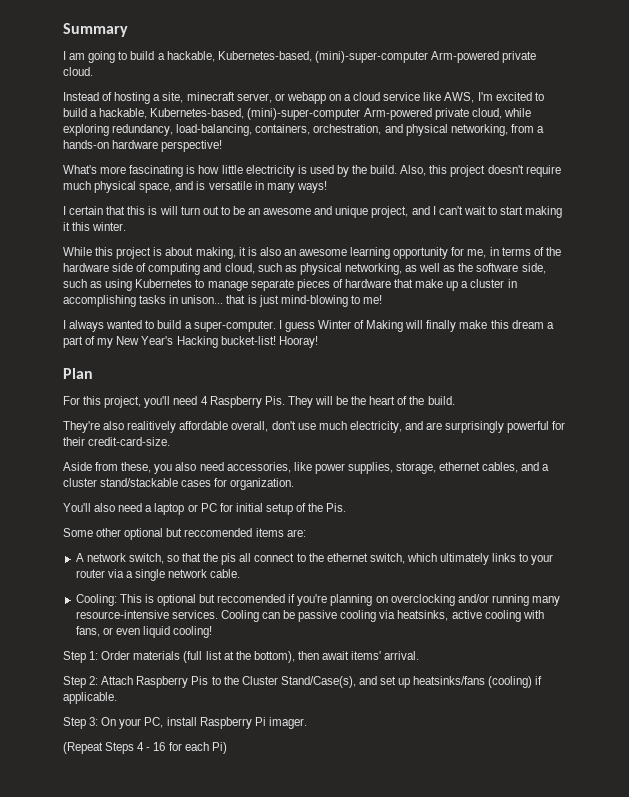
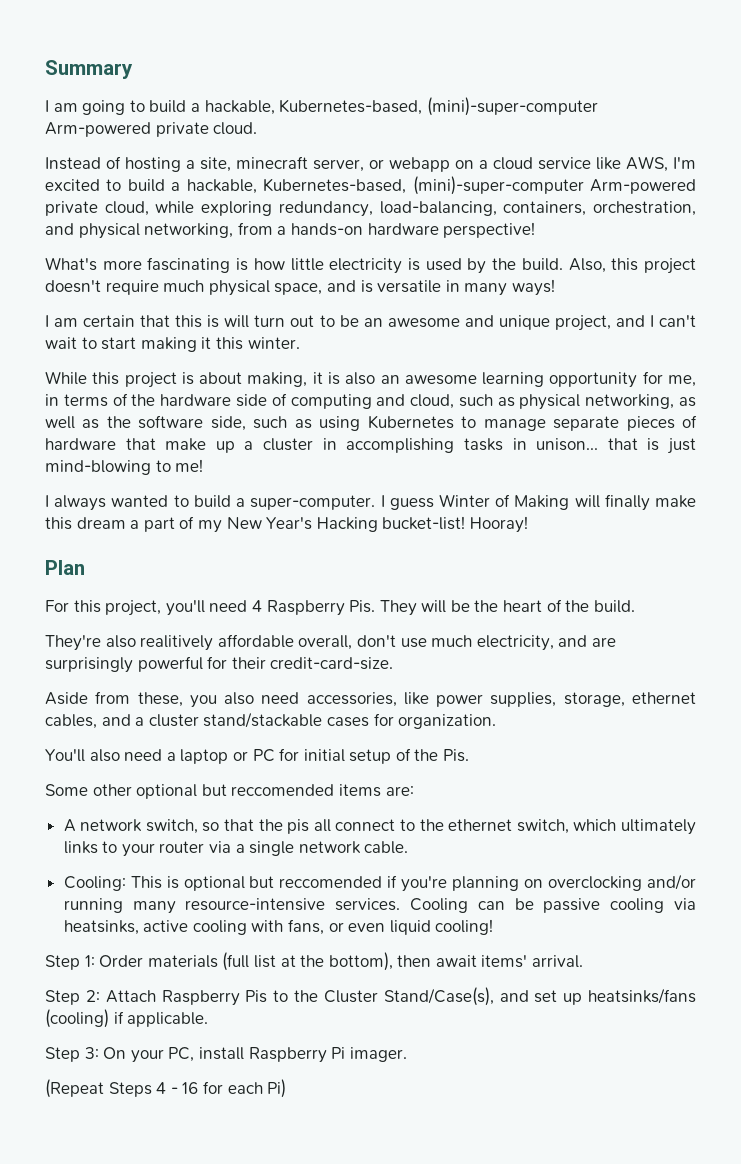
- I certain that this is will turn out to be an awesome and unique project, and I can't wait to start making it this winter.
+ I am certain that this is will turn out to be an awesome and unique project, and I can't wait to start making it this winter.

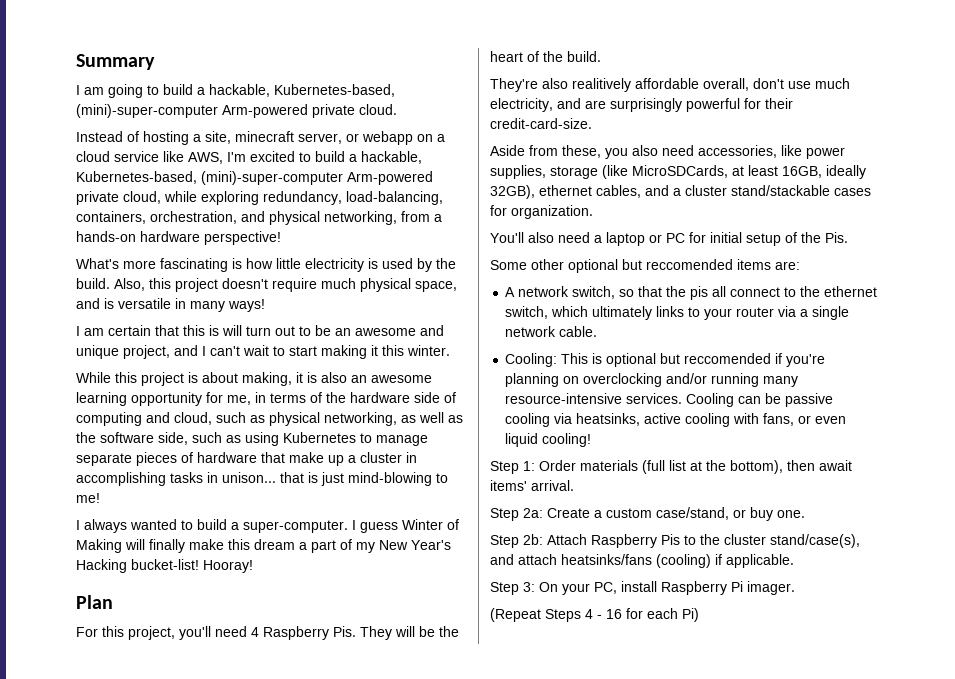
- Aside from these, you also need accessories, like power supplies, storage, ethernet cables, and a cluster stand/stackable cases for organization.
+ Aside from these, you also need accessories, like power supplies, storage (like MicroSDCards, at least 16GB, ideally 32GB), ethernet cables, and a cluster stand/stackable cases for organization.
- Step 2: Attach Raspberry Pis to the Cluster Stand/Case(s), and set up heatsinks/fans (cooling) if applicable.
+ Step 2a: Create a custom case/stand, or buy one.
+ Step 2b: Attach Raspberry Pis to the cluster stand/case(s), and attach heatsinks/fans (cooling) if applicable.

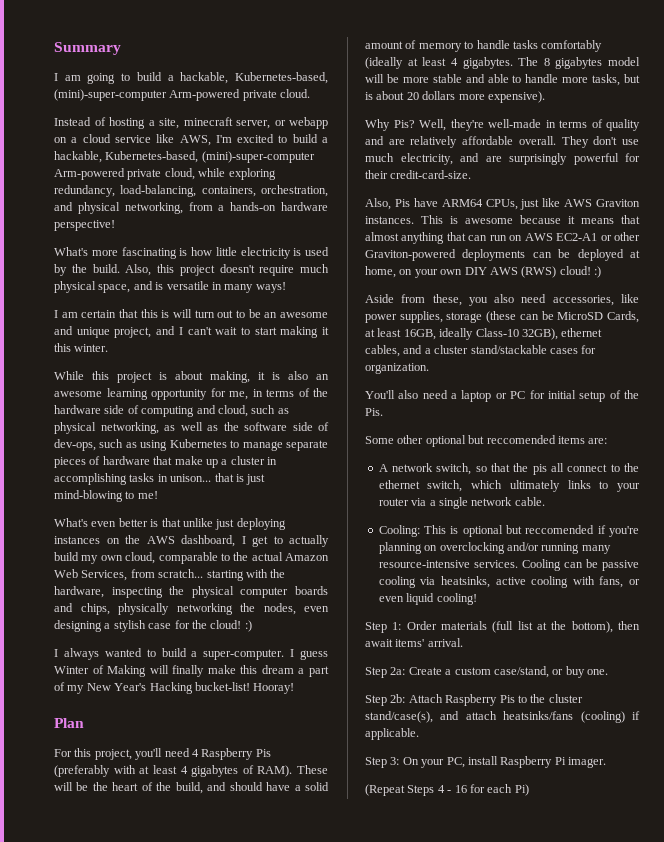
- While this project is about making, it is also an awesome learning opportunity for me, in terms of the hardware side of computing and cloud, such as physical networking, as well as the software side, such as using Kubernetes to manage separate pieces of hardware that make up a cluster in accomplishing tasks in unison... that is just mind-blowing to me!
+ While this project is about making, it is also an awesome learning opportunity for me, in terms of the hardware side of computing and cloud, such as physical networking, as well as the software side of dev-ops, such as using Kubernetes to manage separate pieces of hardware that make up a cluster in accomplishing tasks in unison... that is just mind-blowing to me!
+ What's even better is that unlike just deploying instances on the AWS dashboard, I get to actually build my own cloud, comparable to the actual Amazon Web Services, from scratch... starting with the hardware, inspecting the physical computer boards and chips, physically networking the nodes, even designing a stylish case for the cloud! :)
- For this project, you'll need 4 Raspberry Pis. They will be the heart of the build.
- They're also realitively affordable overall, don't use much electricity, and are surprisingly powerful for their credit-card-size.
+ For this project, you'll need 4 Raspberry Pis (preferably with at least 4 gigabytes of RAM). These will be the heart of the build, and should have a solid amount of memory to handle tasks comfortably (ideally at least 4 gigabytes. The 8 gigabytes model will be more stable and able to handle more tasks, but is about 20 dollars more expensive).
+ Why Pis? Well, they're well-made in terms of quality and are relatively affordable overall. They don't use much electricity, and are surprisingly powerful for their credit-card-size.
+ Also, Pis have ARM64 CPUs, just like AWS Graviton instances. This is awesome because it means that almost anything that can run on AWS EC2-A1 or other Graviton-powered deployments can be deployed at home, on your own DIY AWS (RWS) cloud! :)
- Aside from these, you also need accessories, like power supplies, storage (like MicroSDCards, at least 16GB, ideally 32GB), ethernet cables, and a cluster stand/stackable cases for organization.
+ Aside from these, you also need accessories, like power supplies, storage (these can be MicroSD Cards, at least 16GB, ideally Class-10 32GB), ethernet cables, and a cluster stand/stackable cases for organization.

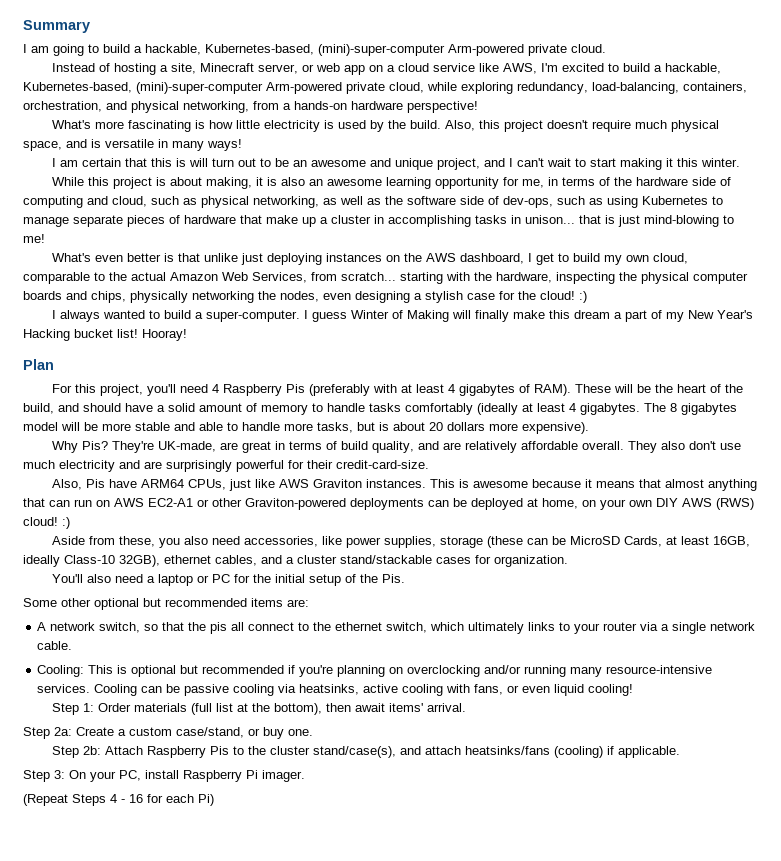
- Instead of hosting a site, minecraft server, or webapp on a cloud service like AWS, I'm excited to build a hackable, Kubernetes-based, (mini)-super-computer Arm-powered private cloud, while exploring redundancy, load-balancing, containers, orchestration, and physical networking, from a hands-on hardware perspective!
+ Instead of hosting a site, Minecraft server, or web app on a cloud service like AWS, I'm excited to build a hackable, Kubernetes-based, (mini)-super-computer Arm-powered private cloud, while exploring redundancy, load-balancing, containers, orchestration, and physical networking, from a hands-on hardware perspective!
- What's even better is that unlike just deploying instances on the AWS dashboard, I get to actually build my own cloud, comparable to the actual Amazon Web Services, from scratch... starting with the hardware, inspecting the physical computer boards and chips, physically networking the nodes, even designing a stylish case for the cloud! :)
+ What's even better is that unlike just deploying instances on the AWS dashboard, I get to build my own cloud, comparable to the actual Amazon Web Services, from scratch... starting with the hardware, inspecting the physical computer boards and chips, physically networking the nodes, even designing a stylish case for the cloud! :)
- I guess Winter of Making will finally make this dream a part of my New Year's Hacking bucket-list!
+ I guess Winter of Making will finally make this dream a part of my New Year's Hacking bucket list!
- Well, they're well-made in terms of quality and are relatively affordable overall.
+ They're UK-made, are great in terms of build quality, and are relatively affordable overall.
- They don't use much electricity, and are surprisingly powerful for their credit-card-size.
+ They also don't use much electricity and are surprisingly powerful for their credit-card-size.
- You'll also need a laptop or PC for initial setup of the Pis.
+ You'll also need a laptop or PC for the initial setup of the Pis.
- Some other optional but reccomended items are:
+ Some other optional but recommended items are:
- Cooling: This is optional but reccomended if you're planning on overclocking and/or running many resource-intensive services.
+ Cooling: This is optional but recommended if you're planning on overclocking and/or running many resource-intensive services.

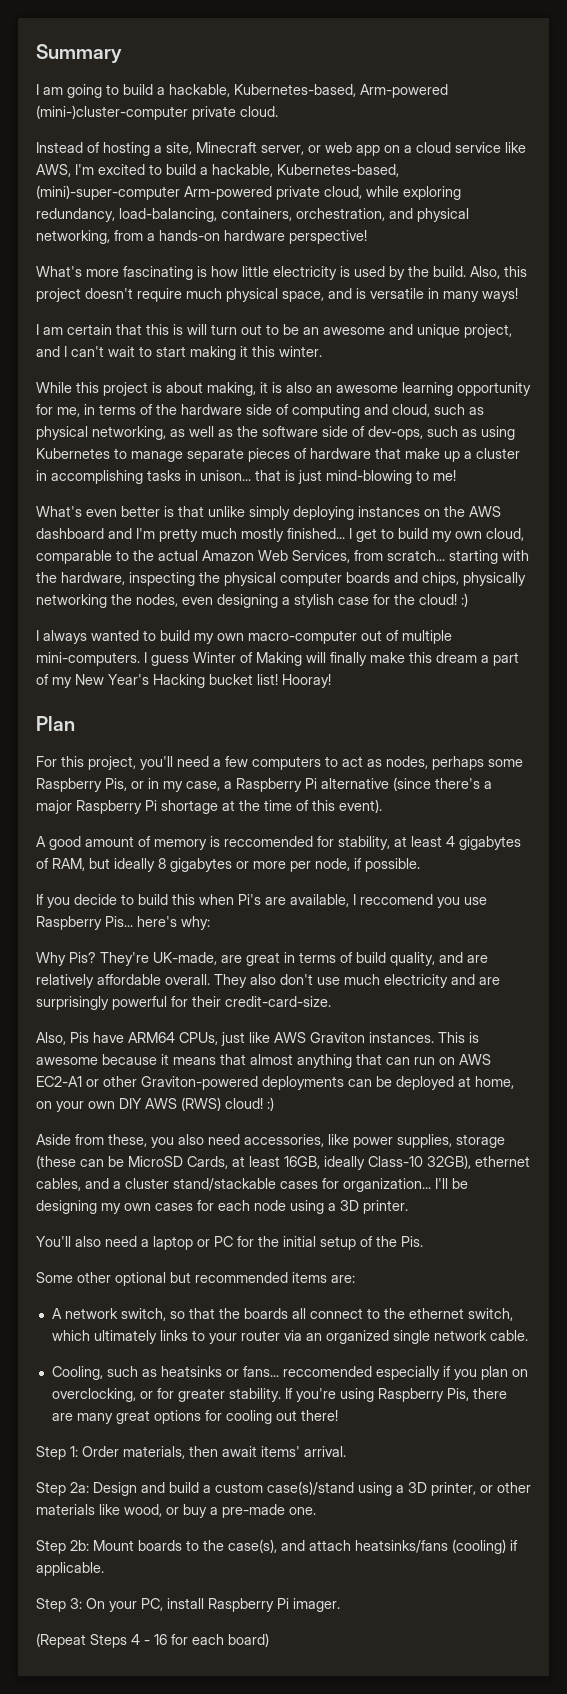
- I am going to build a hackable, Kubernetes-based, (mini)-super-computer Arm-powered private cloud.
+ I am going to build a hackable, Kubernetes-based, Arm-powered (mini-)cluster-computer private cloud.
- What's even better is that unlike just deploying instances on the AWS dashboard, I get to build my own cloud, comparable to the actual Amazon Web Services, from scratch... starting with the hardware, inspecting the physical computer boards and chips, physically networking the nodes, even designing a stylish case for the cloud! :)
+ What's even better is that unlike simply deploying instances on the AWS dashboard and I'm pretty much mostly finished... I get to build my own cloud, comparable to the actual Amazon Web Services, from scratch... starting with the hardware, inspecting the physical computer boards and chips, physically networking the nodes, even designing a stylish case for the cloud! :)
- I always wanted to build a super-computer.
+ I always wanted to build my own macro-computer out of multiple mini-computers.
- For this project, you'll need 4 Raspberry Pis (preferably with at least 4 gigabytes of RAM). These will be the heart of the build, and should have a solid amount of memory to handle tasks comfortably (ideally at least 4 gigabytes. The 8 gigabytes model will be more stable and able to handle more tasks, but is about 20 dollars more expensive).
+ For this project, you'll need a few computers to act as nodes, perhaps some Raspberry Pis, or in my case, a Raspberry Pi alternative (since there's a major Raspberry Pi shortage at the time of this event).
+ A good amount of memory is reccomended for stability, at least 4 gigabytes of RAM, but ideally 8 gigabytes or more per node, if possible.
+ If you decide to build this when Pi's are available, I reccomend you use Raspberry Pis... here's why:
- Aside from these, you also need accessories, like power supplies, storage (these can be MicroSD Cards, at least 16GB, ideally Class-10 32GB), ethernet cables, and a cluster stand/stackable cases for organization.
+ Aside from these, you also need accessories, like power supplies, storage (these can be MicroSD Cards, at least 16GB, ideally Class-10 32GB), ethernet cables, and a cluster stand/stackable cases for organization... I'll be designing my own cases for each node using a 3D printer.
- A network switch, so that the pis all connect to the ethernet switch, which ultimately links to your router via a single network cable.
+ A network switch, so that the boards all connect to the ethernet switch, which ultimately links to your router via an organized single network cable.
- Cooling: This is optional but recommended if you're planning on overclocking and/or running many resource-intensive services. Cooling can be passive cooling via heatsinks, active cooling with fans, or even liquid cooling!
- Step 1: Order materials (full list at the bottom), then await items' arrival.
+ Cooling, such as heatsinks or fans... reccomended especially if you plan on overclocking, or for greater stability. If you're using Raspberry Pis, there are many great options for cooling out there!
+ Step 1: Order materials, then await items' arrival.
- Step 2a: Create a custom case/stand, or buy one.
- Step 2b: Attach Raspberry Pis to the cluster stand/case(s), and attach heatsinks/fans (cooling) if applicable.
+ Step 2a: Design and build a custom case(s)/stand using a 3D printer, or other materials like wood, or buy a pre-made one.
+ Step 2b: Mount boards to the case(s), and attach heatsinks/fans (cooling) if applicable.
- (Repeat Steps 4 - 16 for each Pi)
+ (Repeat Steps 4 - 16 for each board)

